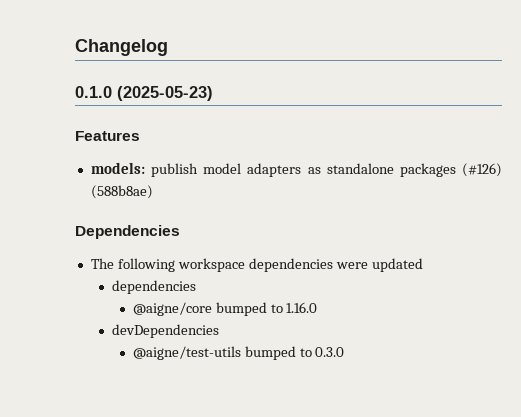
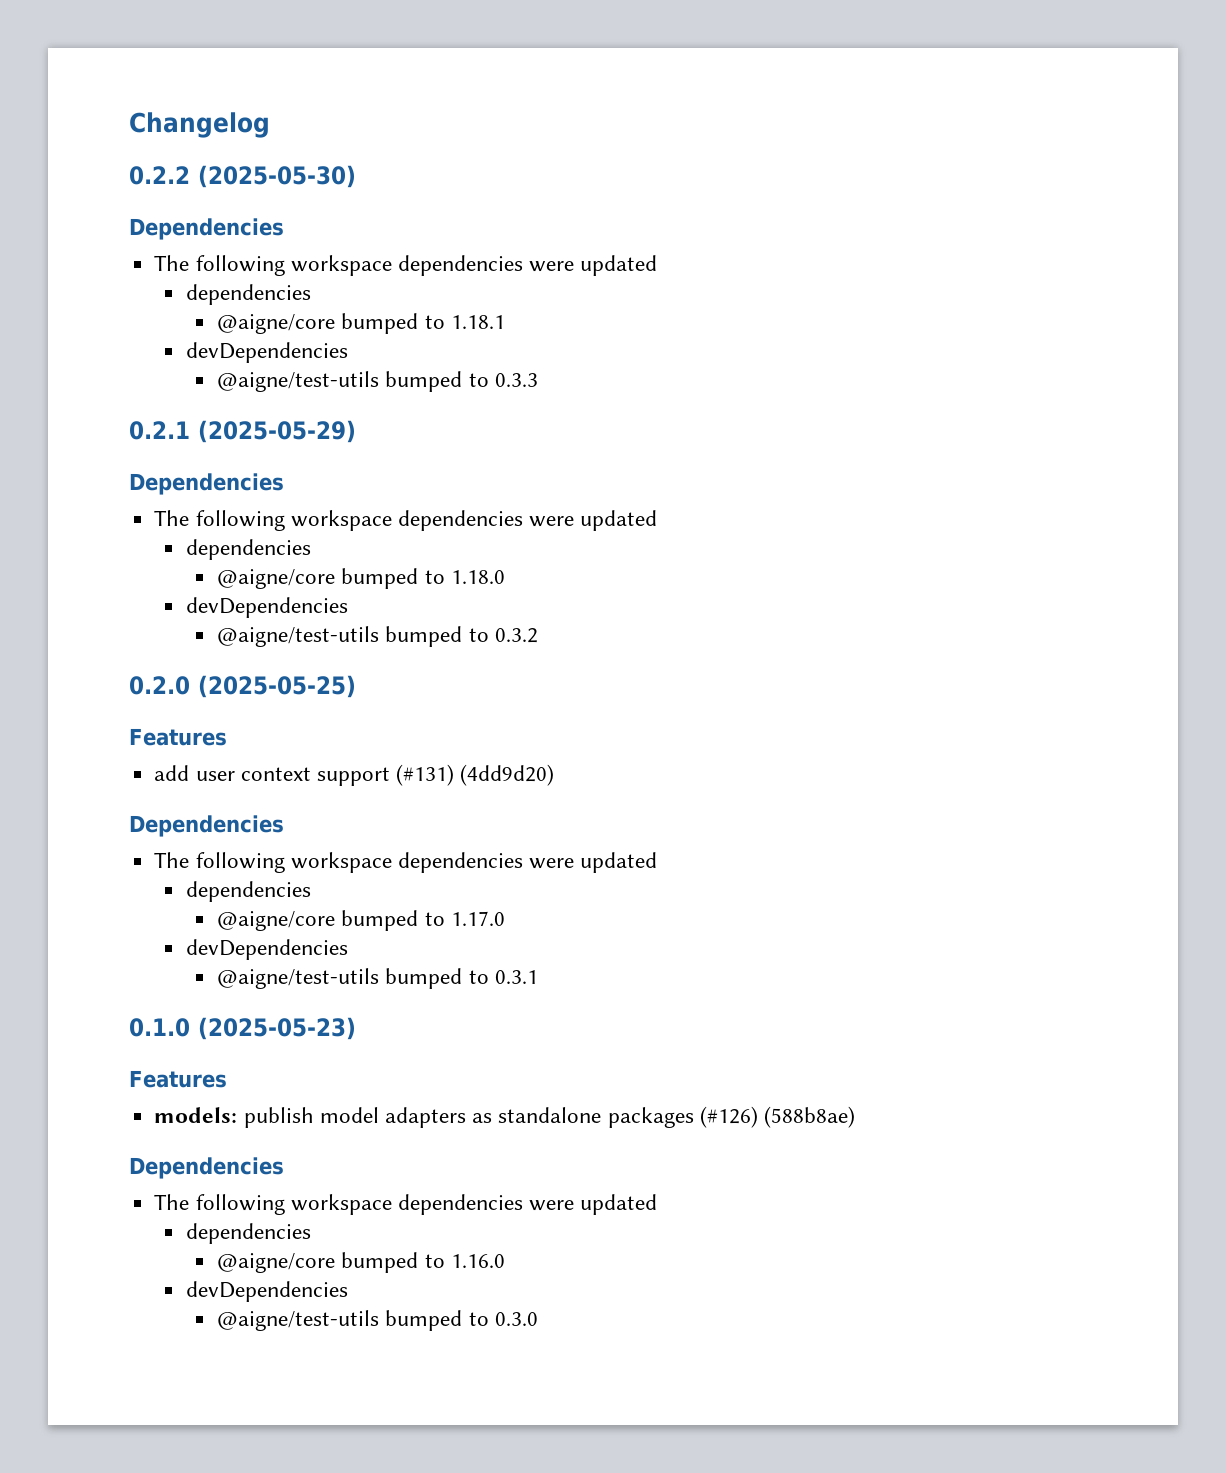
+ 0.2.2 (2025-05-30)
+ Dependencies
+ The following workspace dependencies were updated
+ dependencies
+ @aigne/core bumped to 1.18.1
+ devDependencies
+ @aigne/test-utils bumped to 0.3.3
+ 0.2.1 (2025-05-29)
+ Dependencies
+ The following workspace dependencies were updated
+ dependencies
+ @aigne/core bumped to 1.18.0
+ devDependencies
+ @aigne/test-utils bumped to 0.3.2
+ 0.2.0 (2025-05-25)
+ Features
+ add user context support (#131) (4dd9d20)
+ Dependencies
+ The following workspace dependencies were updated
+ dependencies
+ @aigne/core bumped to 1.17.0
+ devDependencies
+ @aigne/test-utils bumped to 0.3.1

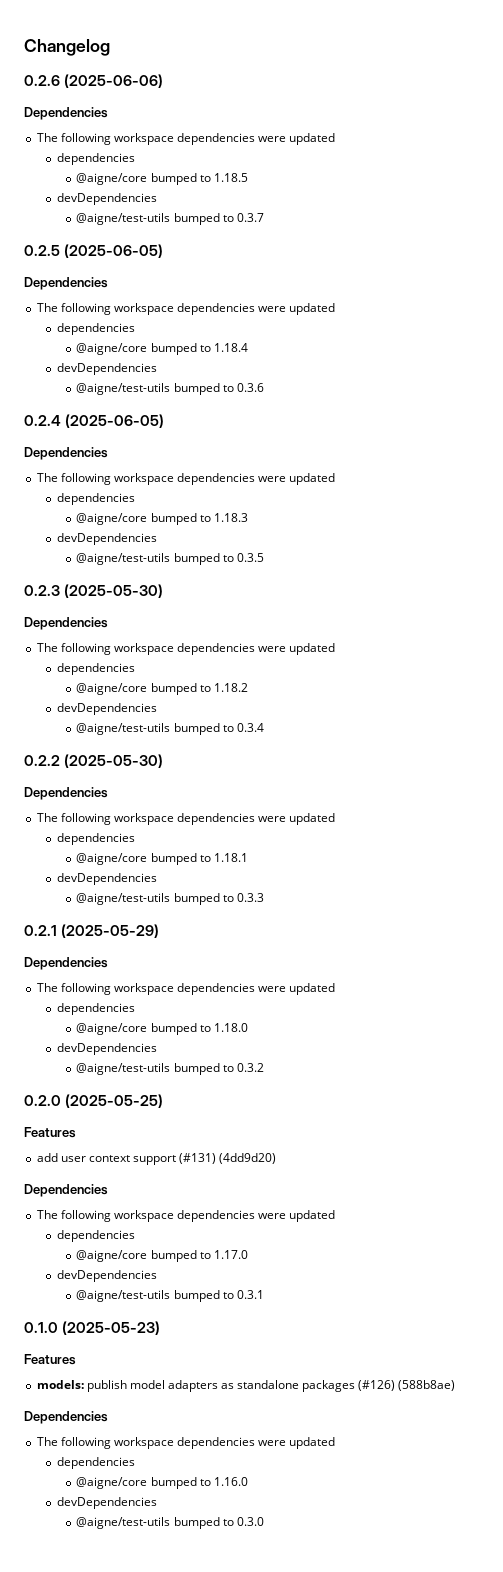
+ 0.2.6 (2025-06-06)
+ Dependencies
+ The following workspace dependencies were updated
+ dependencies
+ @aigne/core bumped to 1.18.5
+ devDependencies
+ @aigne/test-utils bumped to 0.3.7
+ 0.2.5 (2025-06-05)
+ Dependencies
+ The following workspace dependencies were updated
+ dependencies
+ @aigne/core bumped to 1.18.4
+ devDependencies
+ @aigne/test-utils bumped to 0.3.6
+ 0.2.4 (2025-06-05)
+ Dependencies
+ The following workspace dependencies were updated
+ dependencies
+ @aigne/core bumped to 1.18.3
+ devDependencies
+ @aigne/test-utils bumped to 0.3.5
+ 0.2.3 (2025-05-30)
+ Dependencies
+ The following workspace dependencies were updated
+ dependencies
+ @aigne/core bumped to 1.18.2
+ devDependencies
+ @aigne/test-utils bumped to 0.3.4

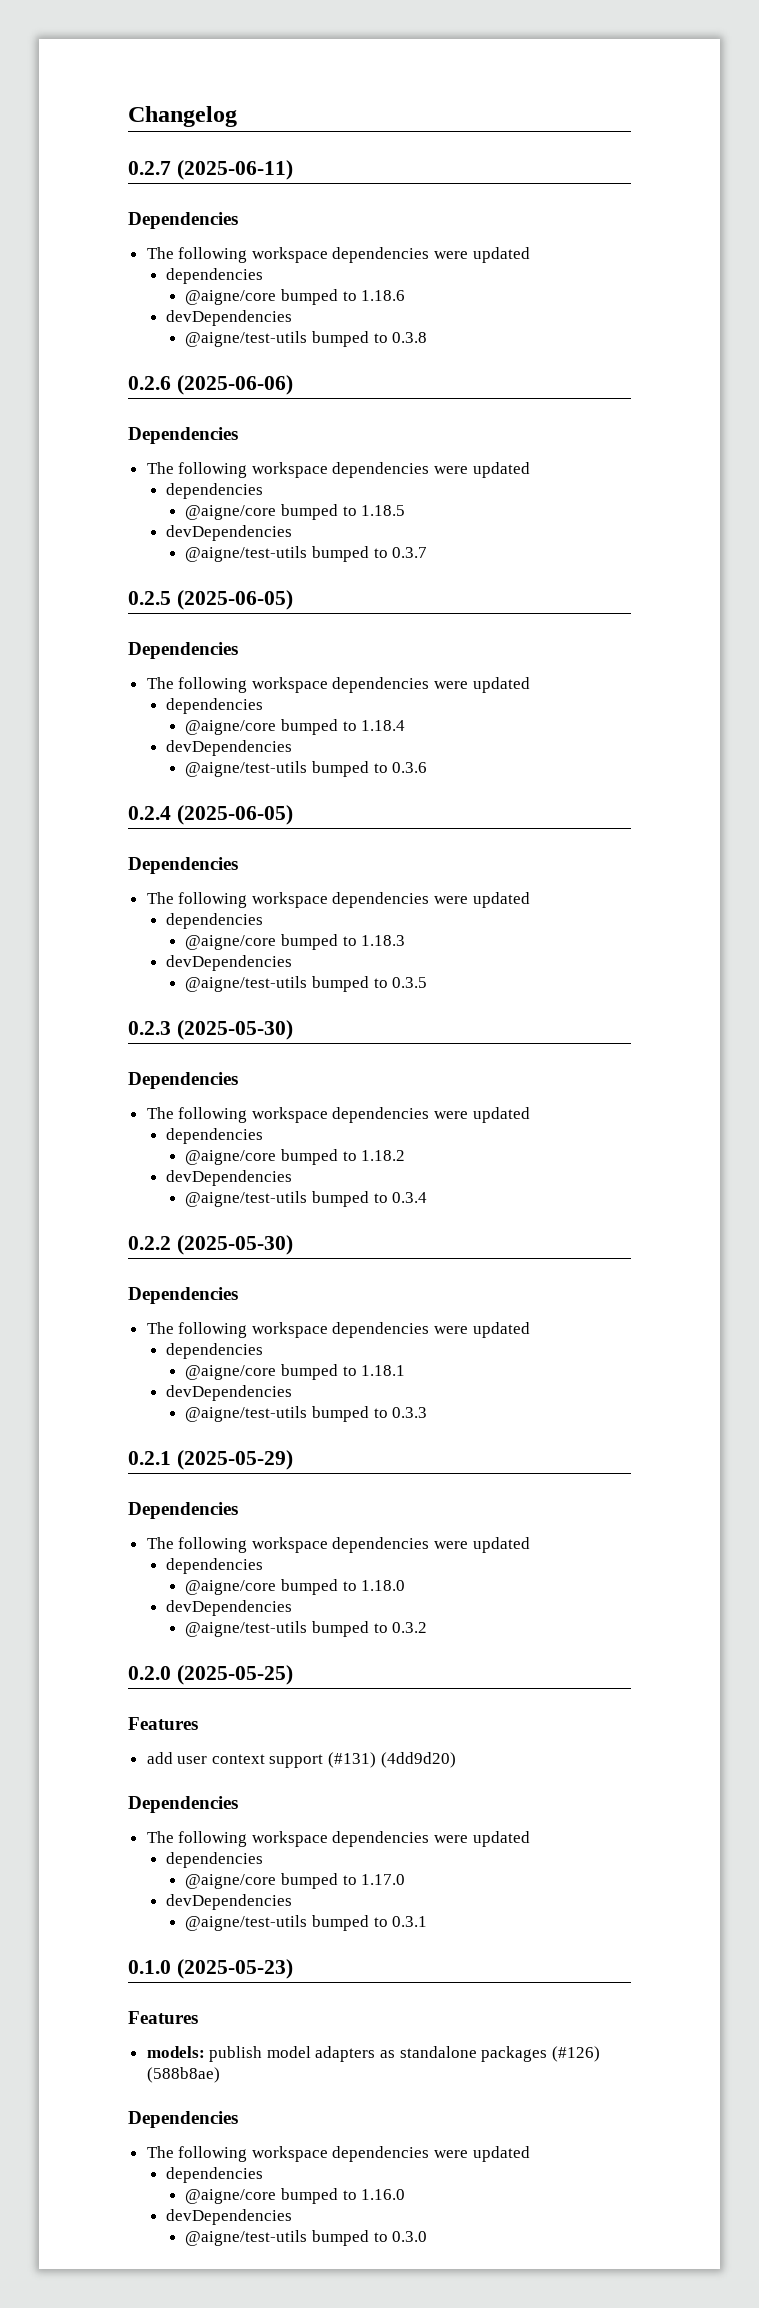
+ 0.2.7 (2025-06-11)
+ Dependencies
+ The following workspace dependencies were updated
+ dependencies
+ @aigne/core bumped to 1.18.6
+ devDependencies
+ @aigne/test-utils bumped to 0.3.8

